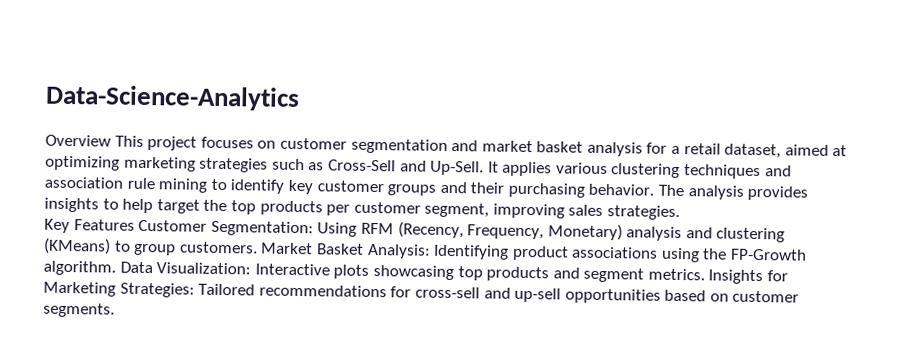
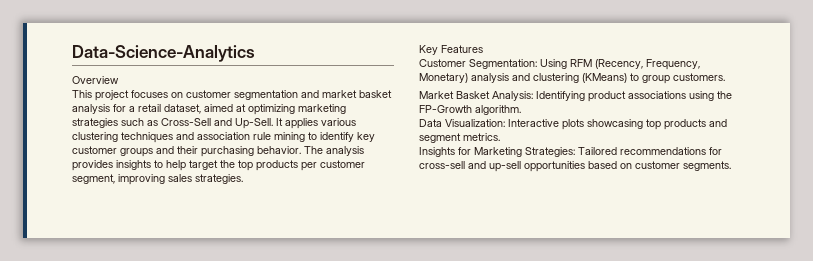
- Overview This project focuses on customer segmentation and market basket analysis for a retail dataset, aimed at optimizing marketing strategies such as Cross-Sell and Up-Sell.
+ Overview
+ This project focuses on customer segmentation and market basket analysis for a retail dataset, aimed at optimizing marketing strategies such as Cross-Sell and Up-Sell.
- Key Features Customer Segmentation: Using RFM (Recency, Frequency, Monetary) analysis and clustering (KMeans) to group customers. Market Basket Analysis: Identifying product associations using the FP-Growth algorithm. Data Visualization: Interactive plots showcasing top products and segment metrics. Insights for Marketing Strategies: Tailored recommendations for cross-sell and up-sell opportunities based on customer segments.
+ Key Features
+ Customer Segmentation: Using RFM (Recency, Frequency, Monetary) analysis and clustering (KMeans) to group customers.
+ Market Basket Analysis: Identifying product associations using the FP-Growth algorithm.
+ Data Visualization: Interactive plots showcasing top products and segment metrics.
+ Insights for Marketing Strategies: Tailored recommendations for cross-sell and up-sell opportunities based on customer segments.

